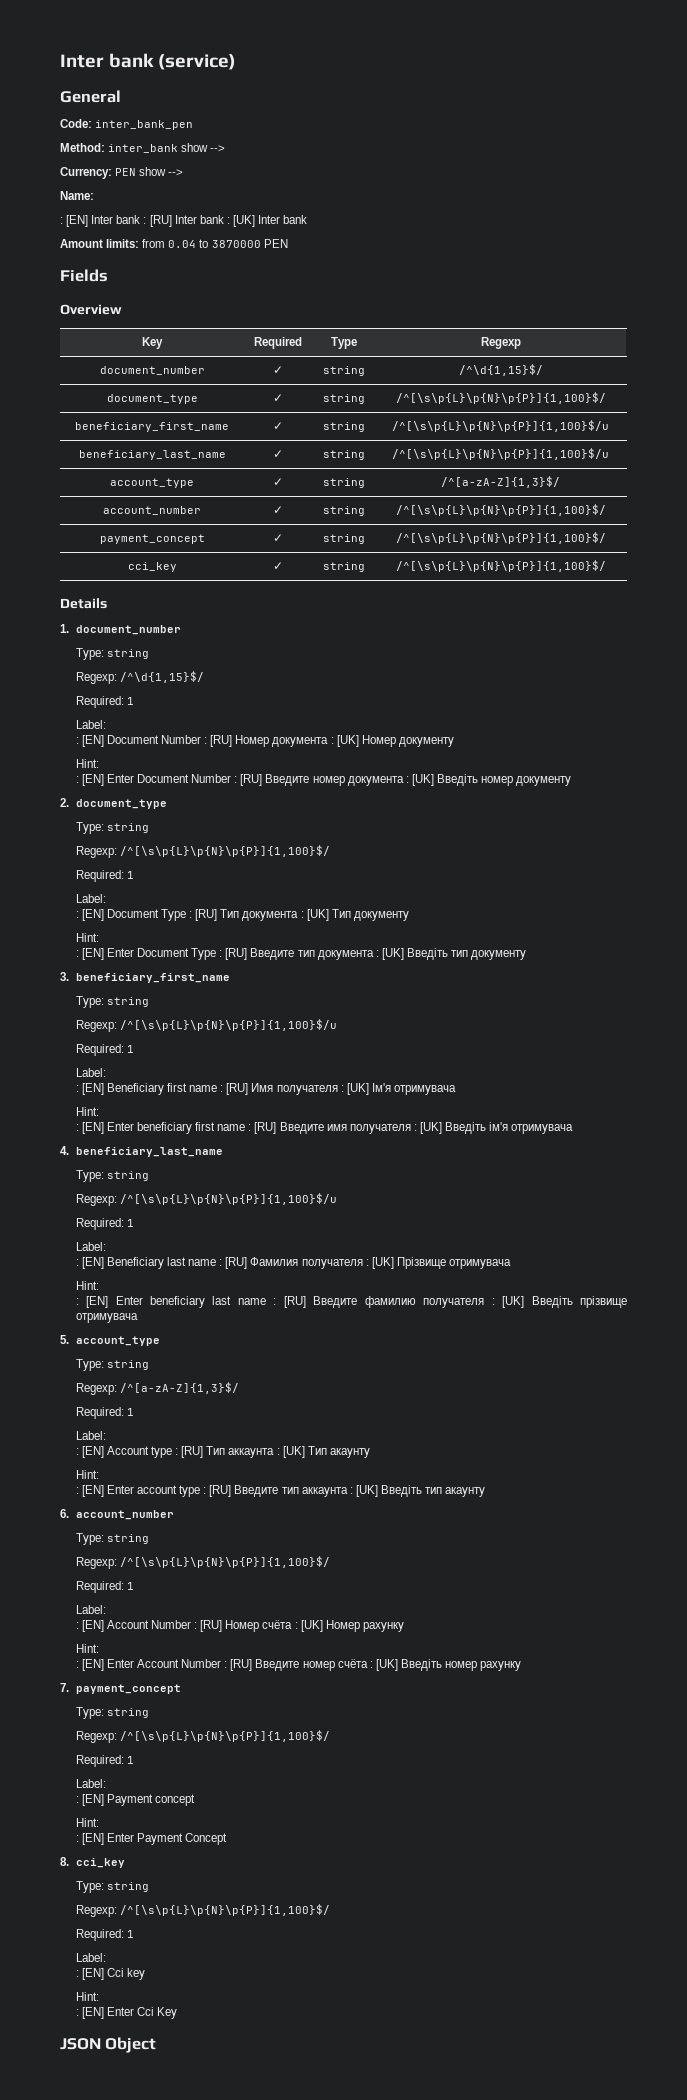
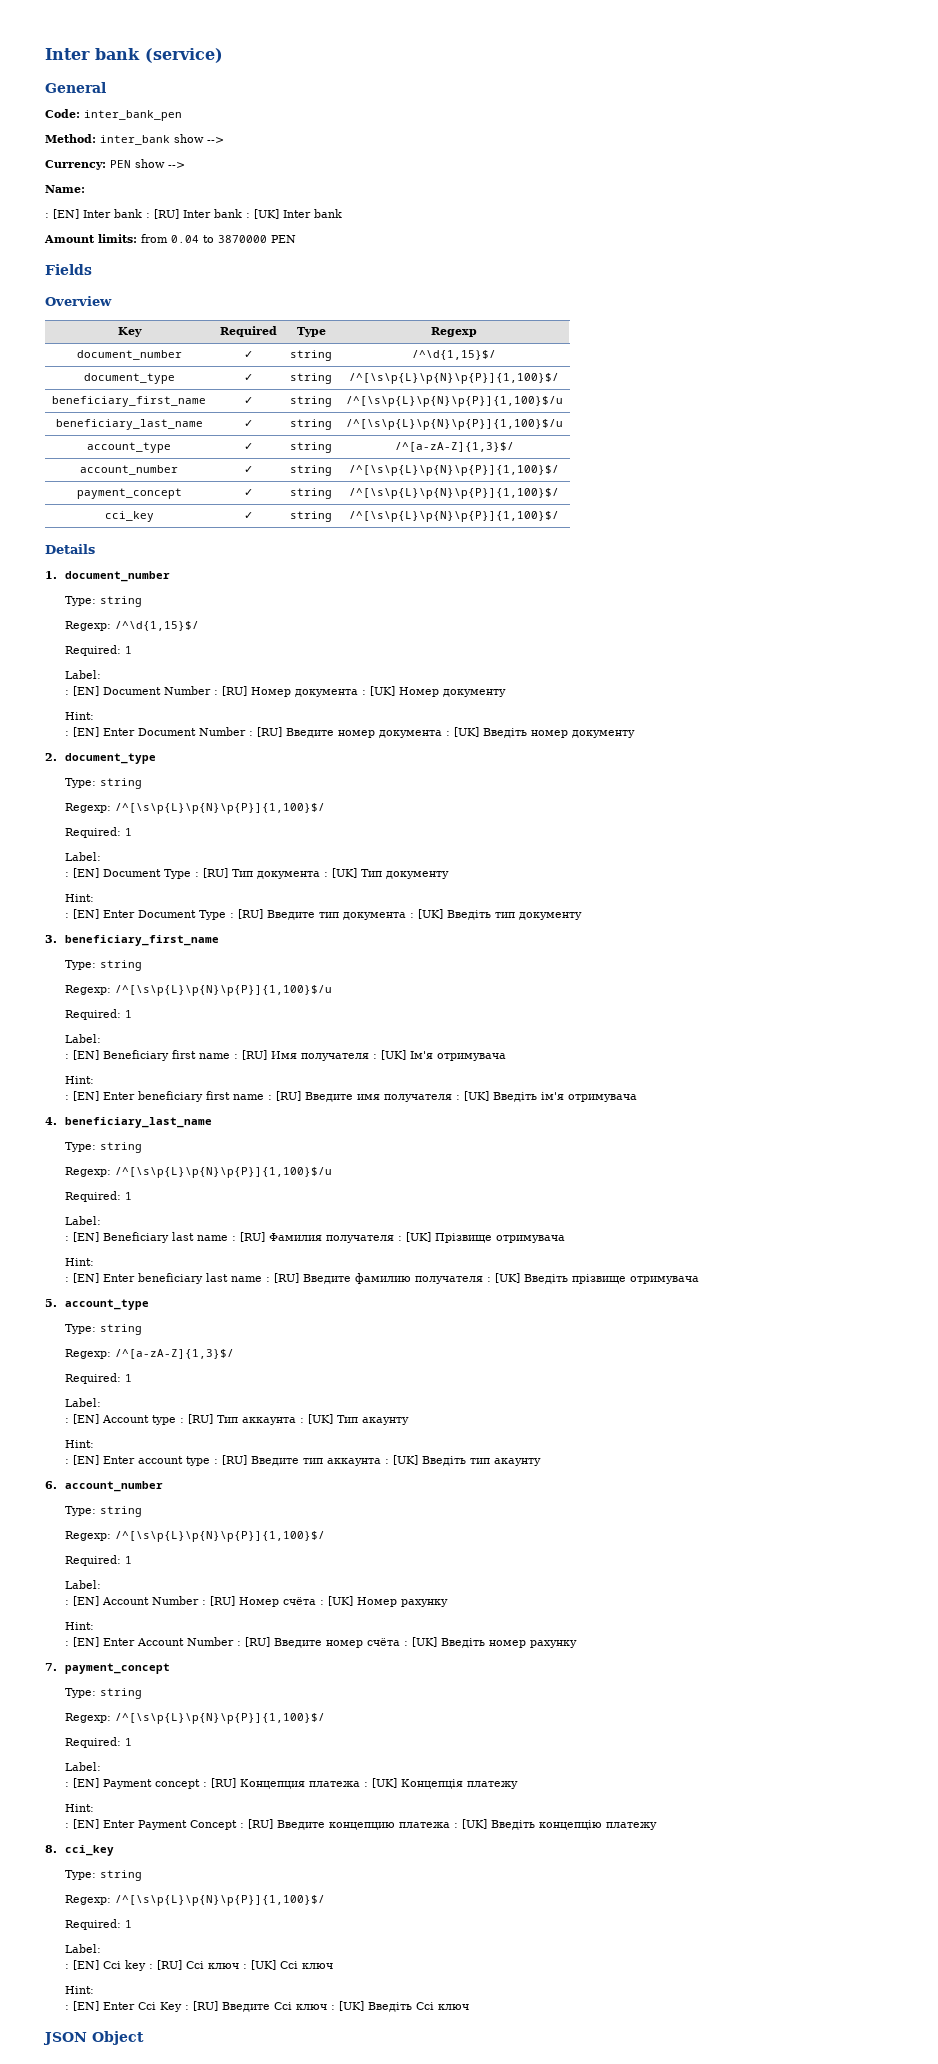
- : [EN] Payment concept
+ : [EN] Payment concept : [RU] Концепция платежа : [UK] Концепція платежу
- : [EN] Enter Payment Concept
+ : [EN] Enter Payment Concept : [RU] Введите концепцию платежа : [UK] Введіть концепцію платежу
- : [EN] Cci key
+ : [EN] Cci key : [RU] Cci ключ : [UK] Cci ключ
- : [EN] Enter Cci Key
+ : [EN] Enter Cci Key : [RU] Введите Cci ключ : [UK] Введіть Cci ключ

